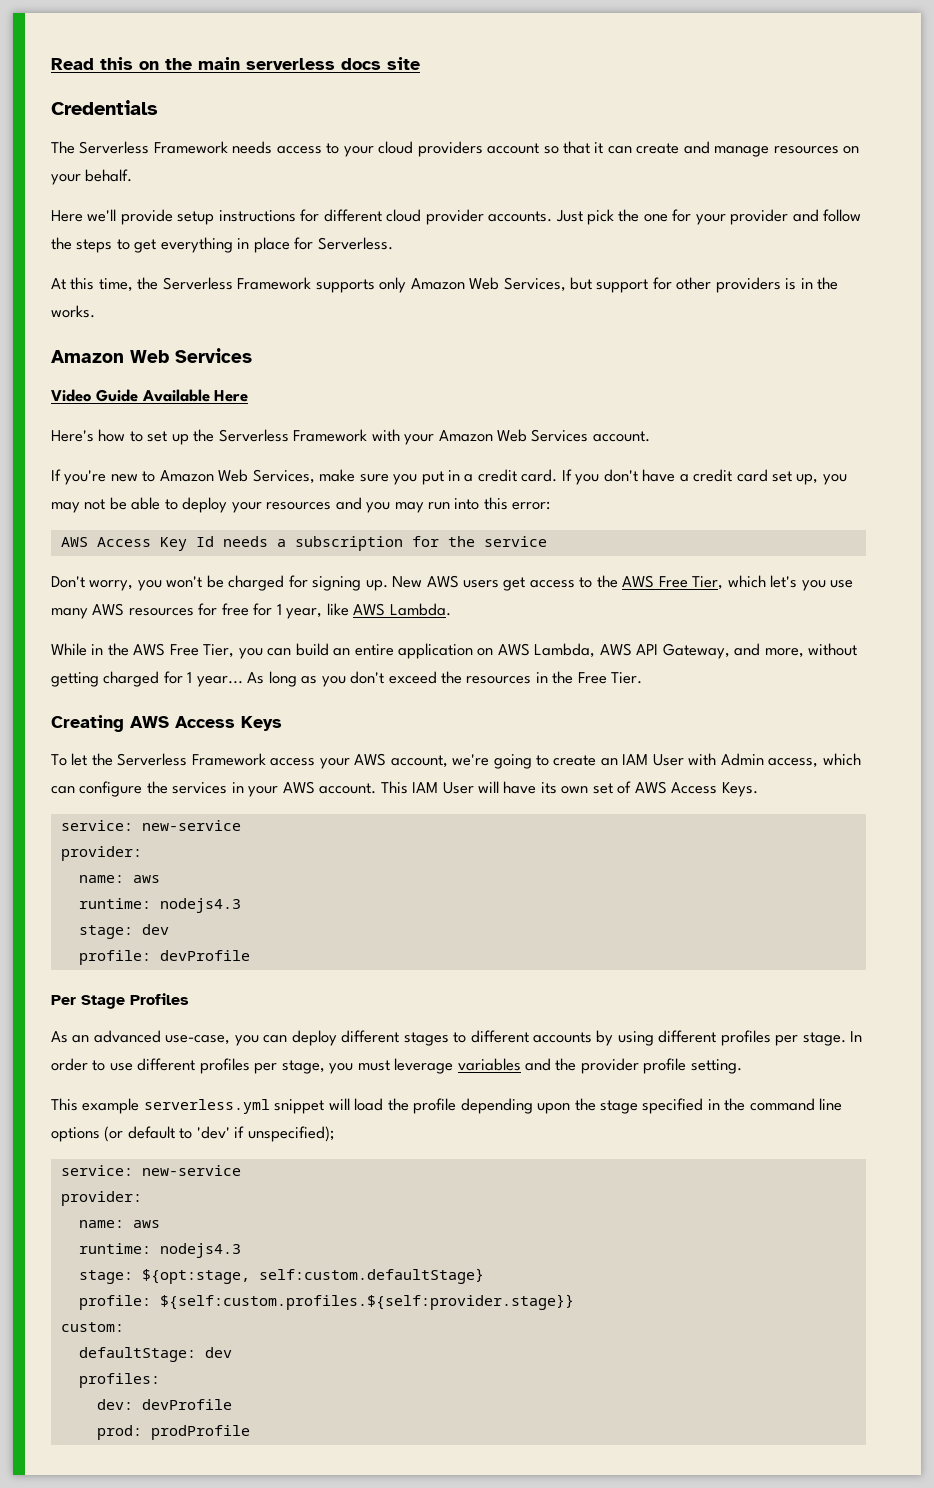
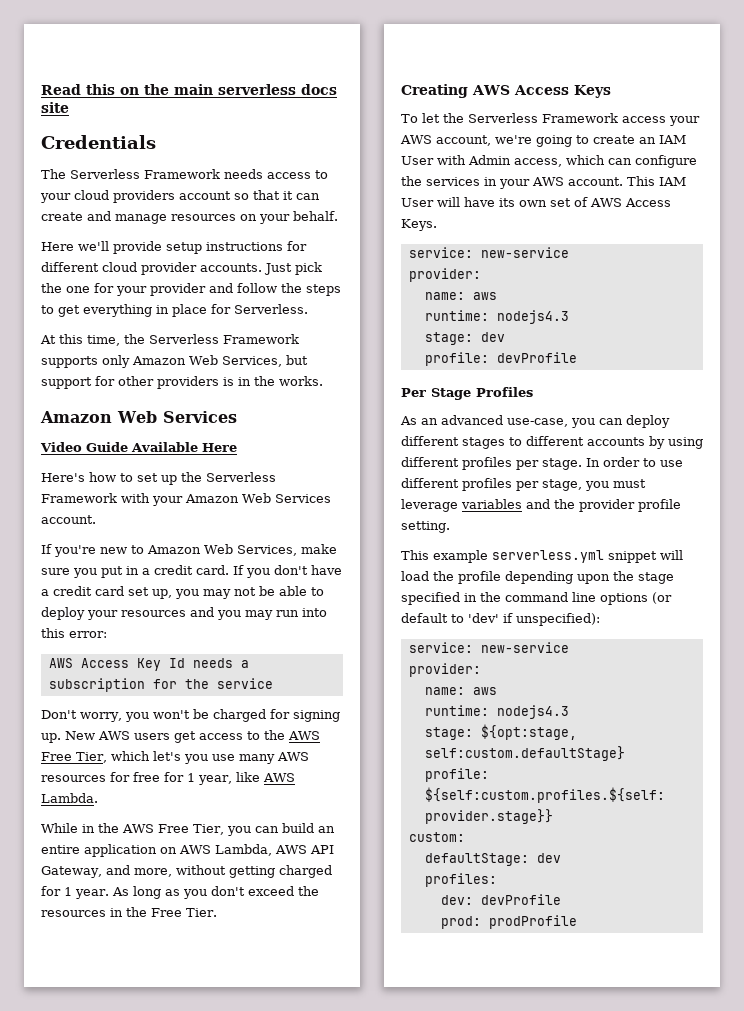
- While in the AWS Free Tier, you can build an entire application on AWS Lambda, AWS API Gateway, and more, without getting charged for 1 year...
+ While in the AWS Free Tier, you can build an entire application on AWS Lambda, AWS API Gateway, and more, without getting charged for 1 year.
- This example serverless.yml snippet will load the profile depending upon the stage specified in the command line options (or default to 'dev' if unspecified);
+ This example serverless.yml snippet will load the profile depending upon the stage specified in the command line options (or default to 'dev' if unspecified):

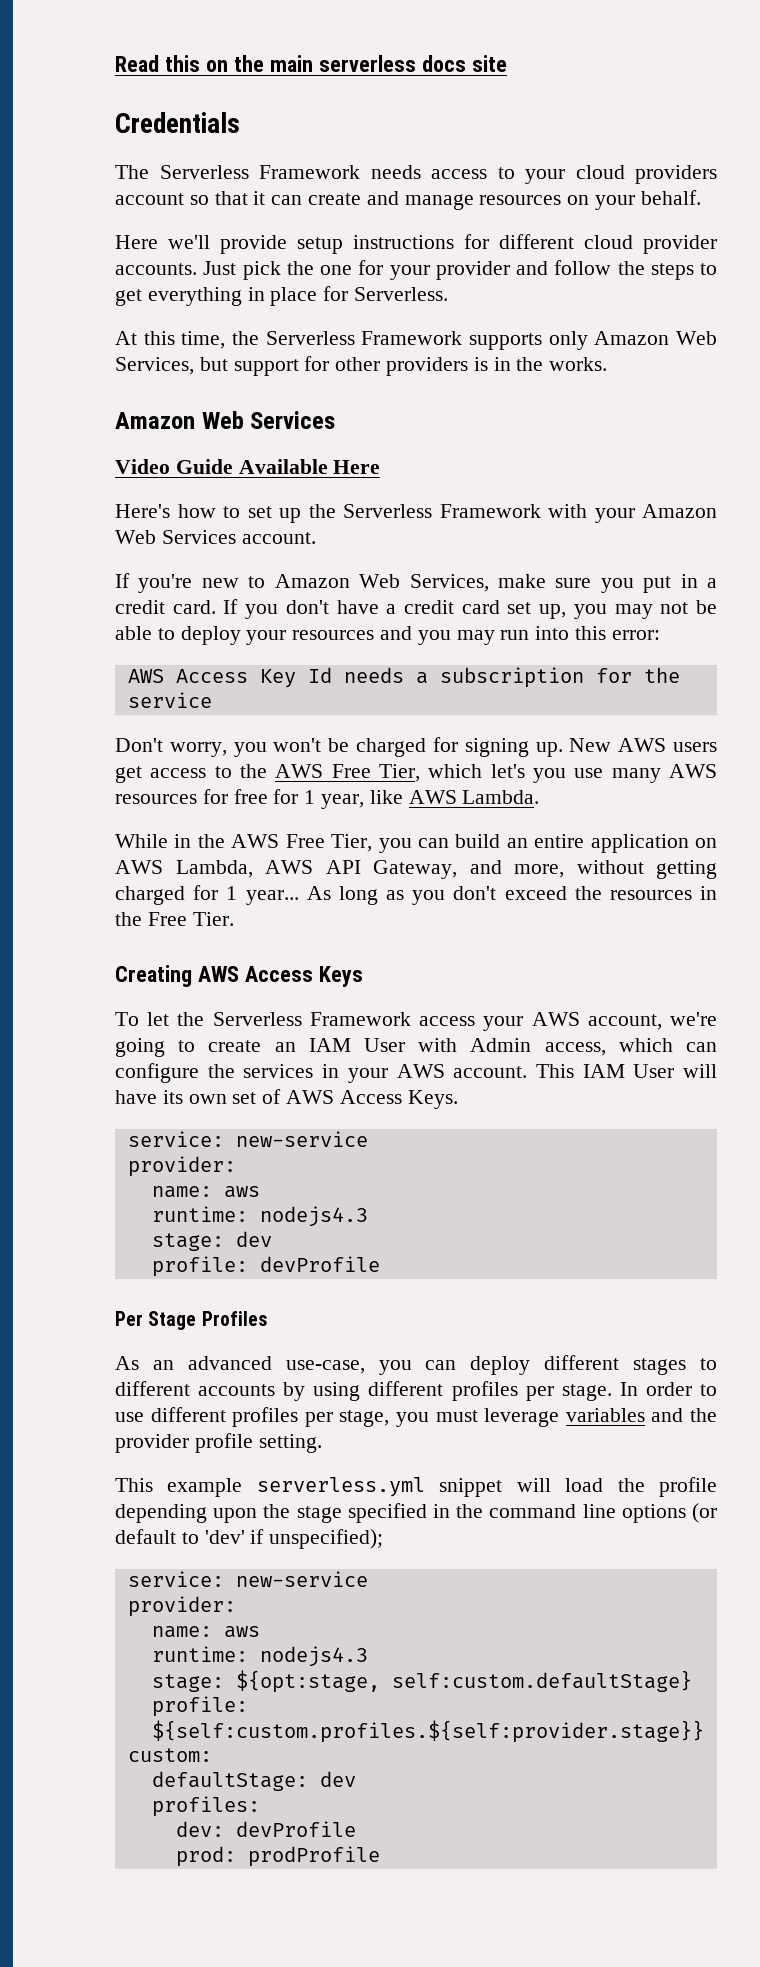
- While in the AWS Free Tier, you can build an entire application on AWS Lambda, AWS API Gateway, and more, without getting charged for 1 year.
+ While in the AWS Free Tier, you can build an entire application on AWS Lambda, AWS API Gateway, and more, without getting charged for 1 year...
- This example serverless.yml snippet will load the profile depending upon the stage specified in the command line options (or default to 'dev' if unspecified):
+ This example serverless.yml snippet will load the profile depending upon the stage specified in the command line options (or default to 'dev' if unspecified);

